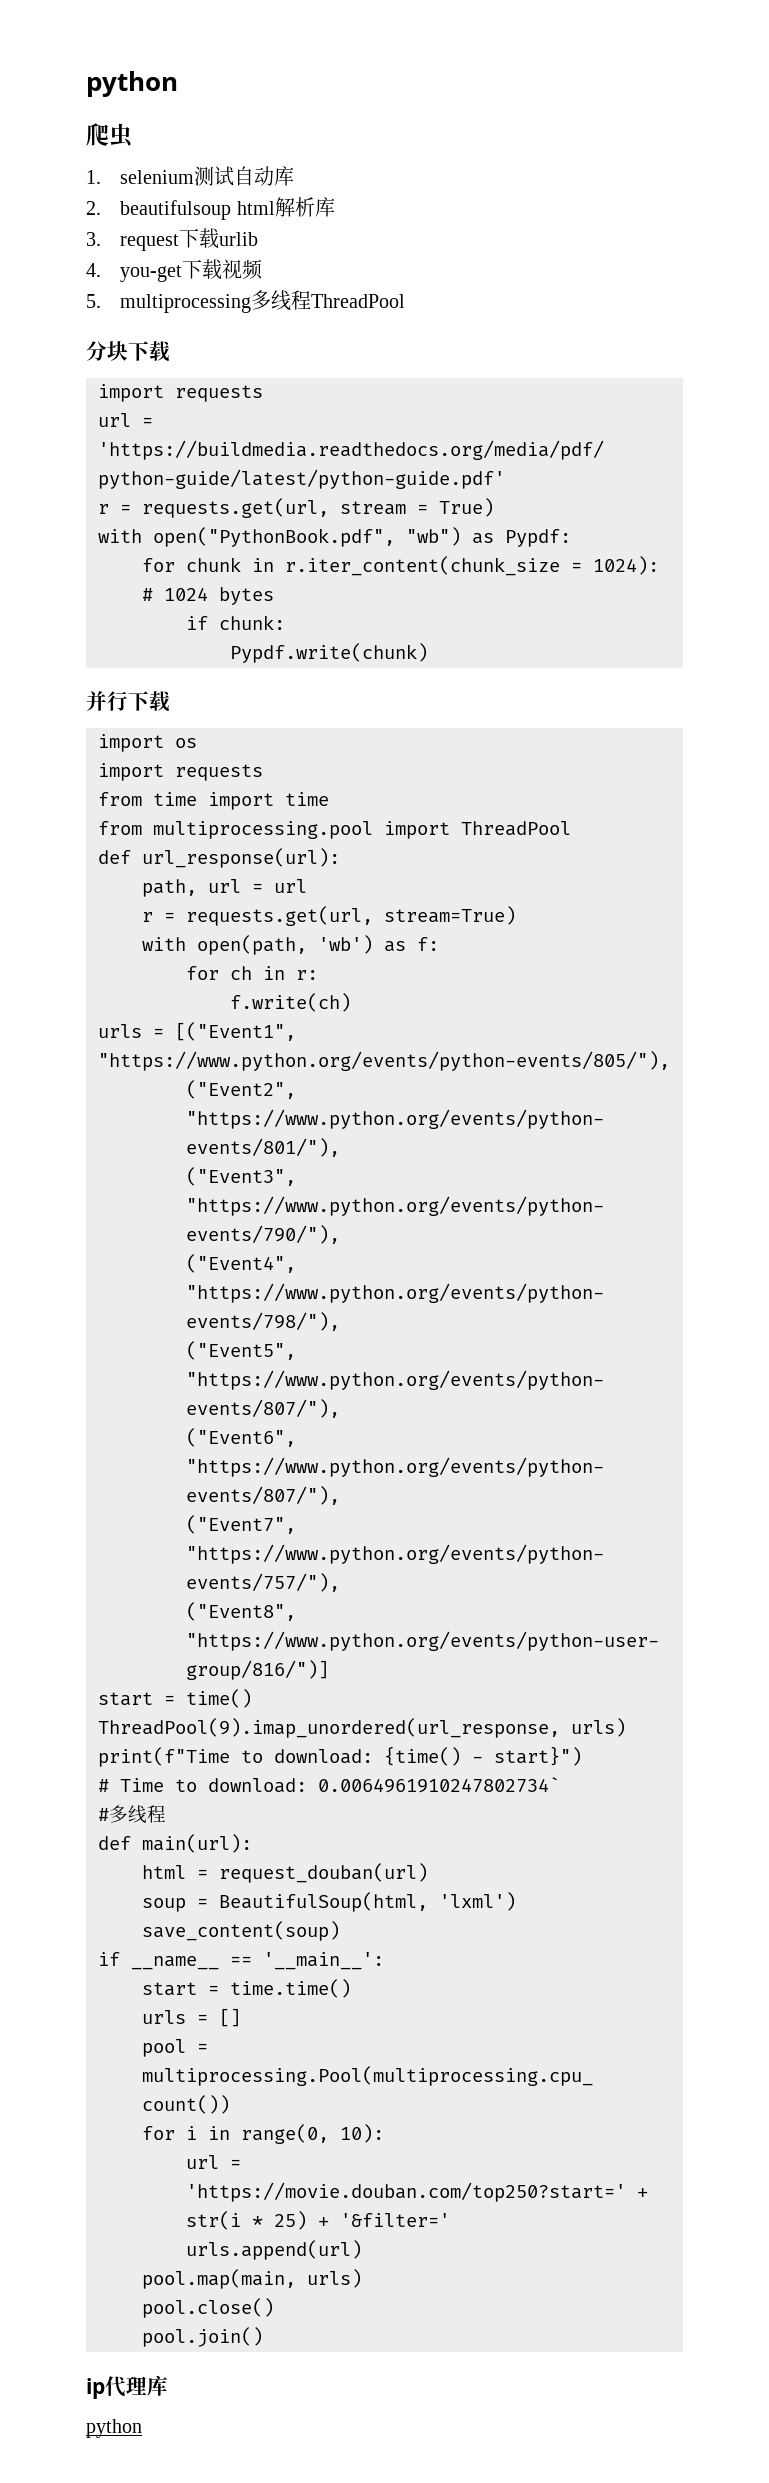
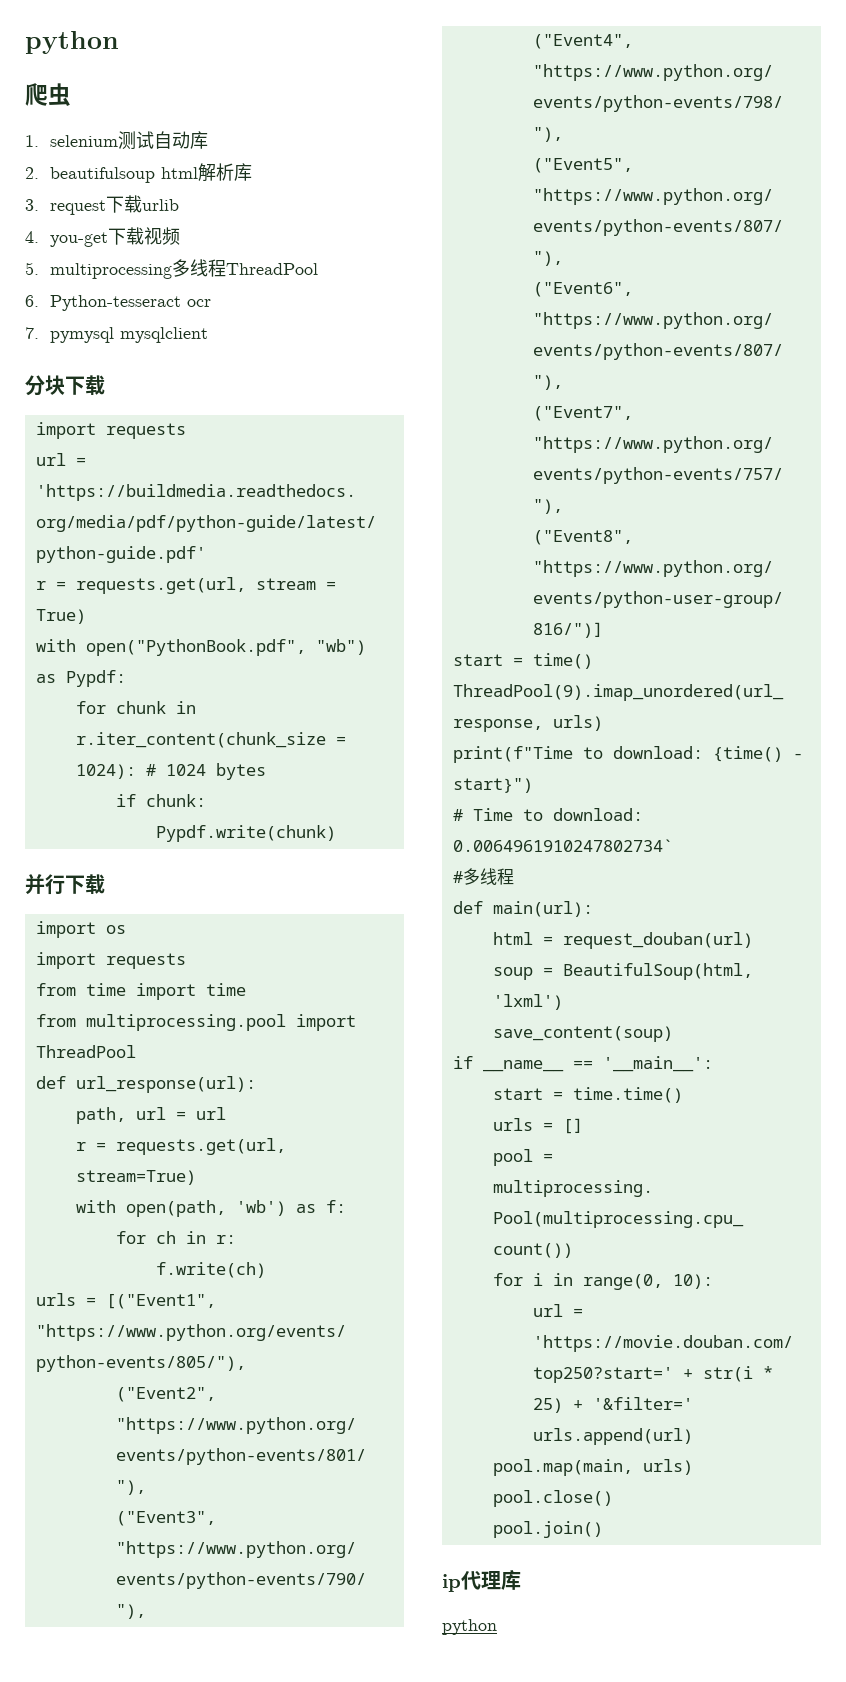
+ 6. Python-tesseract ocr
+ 7. pymysql mysqlclient

